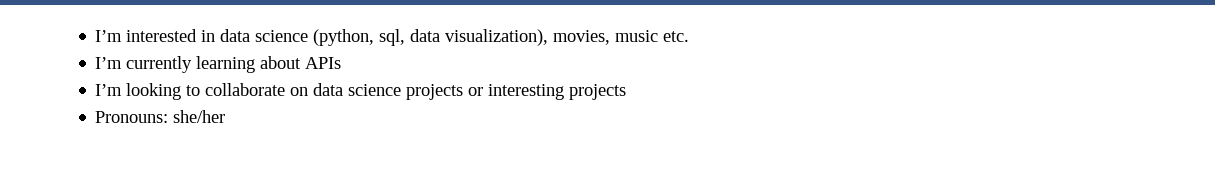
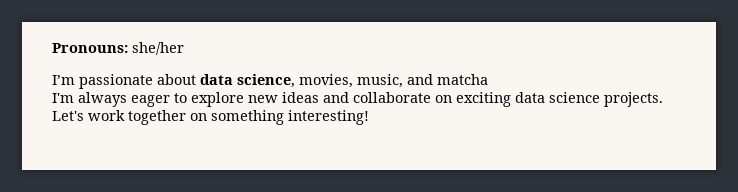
- I’m interested in data science (python, sql, data visualization), movies, music etc.
- I’m currently learning about APIs
- I’m looking to collaborate on data science projects or interesting projects
  Pronouns: she/her
+ I’m passionate about data science, movies, music, and matcha
+ I'm always eager to explore new ideas and collaborate on exciting data science projects. Let's work together on something interesting!

